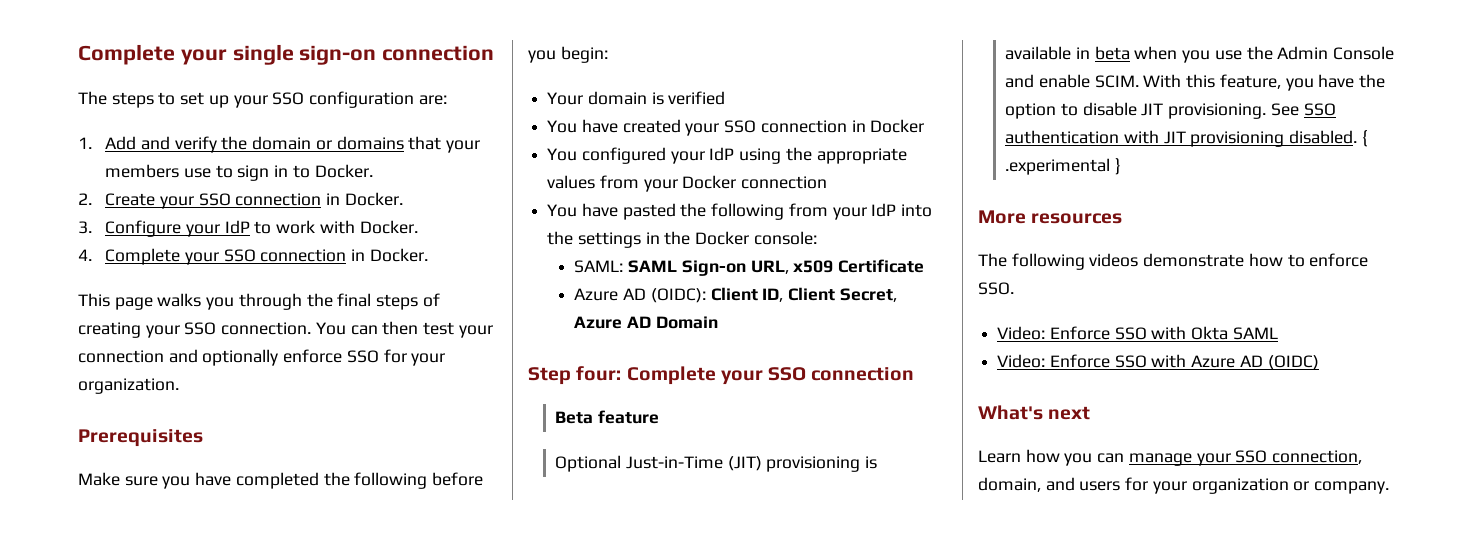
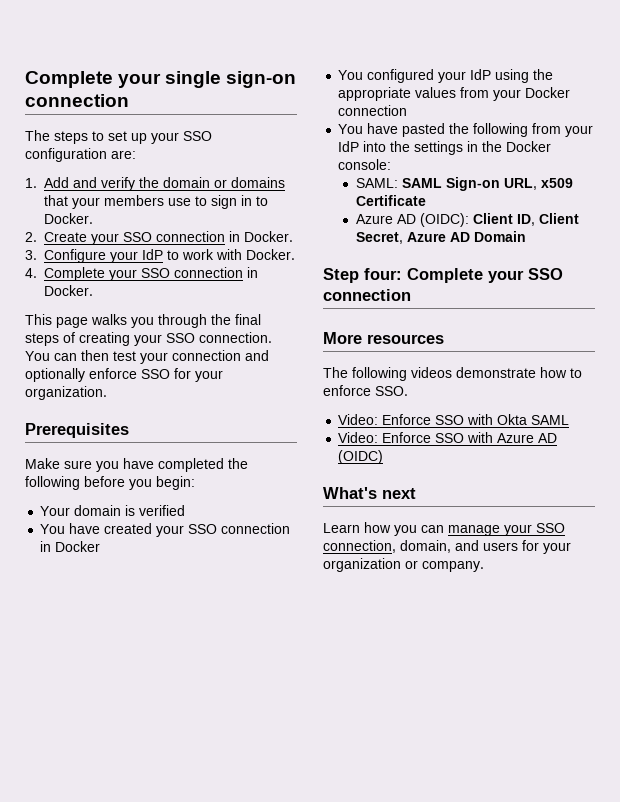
- Beta feature
- Optional Just-in-Time (JIT) provisioning is available in beta when you use the Admin Console and enable SCIM. With this feature, you have the option to disable JIT provisioning. See SSO authentication with JIT provisioning disabled. { .experimental }

